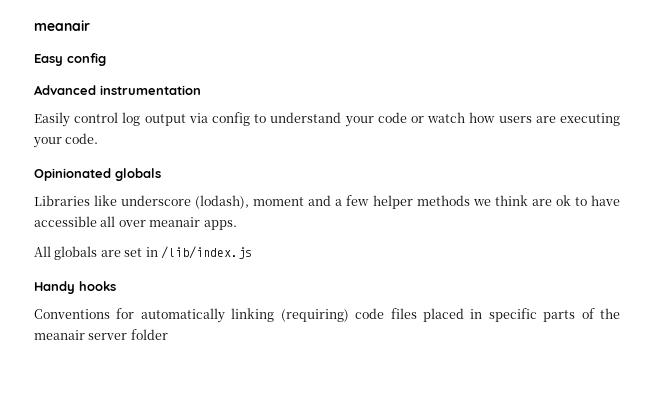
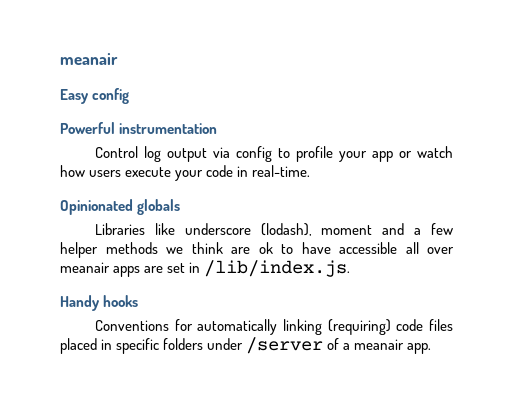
- Advanced instrumentation
+ Powerful instrumentation
- Easily control log output via config to understand your code or watch how users are executing your code.
+ Control log output via config to profile your app or watch how users execute your code in real-time.
- Libraries like underscore (lodash), moment and a few helper methods we think are ok to have accessible all over meanair apps.
- All globals are set in /lib/index.js
+ Libraries like underscore (lodash), moment and a few helper methods we think are ok to have accessible all over meanair apps are set in /lib/index.js.
- Conventions for automatically linking (requiring) code files placed in specific parts of the meanair server folder
+ Conventions for automatically linking (requiring) code files placed in specific folders under /server of a meanair app.

